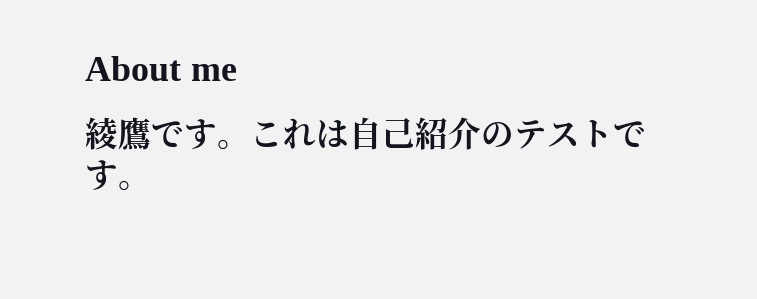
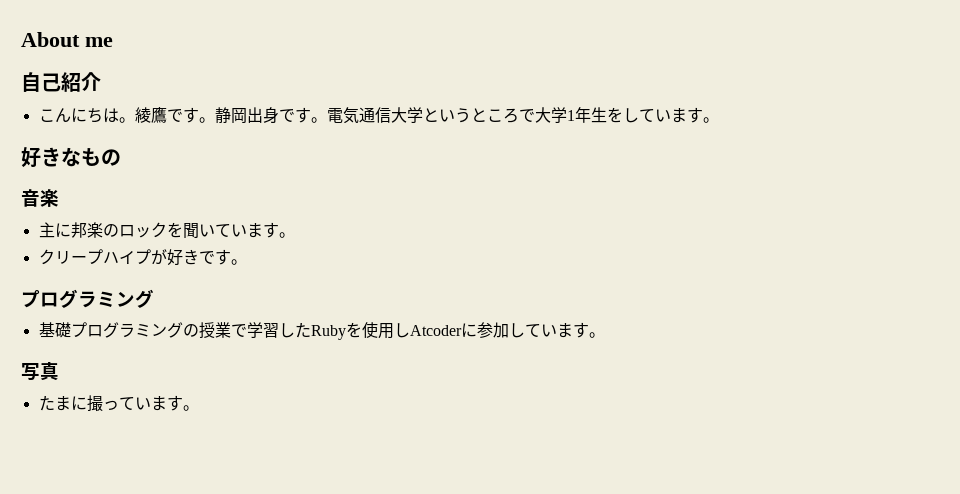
- 綾鷹です。これは自己紹介のテストです。
+ 自己紹介
+ こんにちは。綾鷹です。静岡出身です。電気通信大学というところで大学1年生をしています。
+ 好きなもの
+ 音楽
+ 主に邦楽のロックを聞いています。
+ クリープハイプが好きです。
+ プログラミング
+ 基礎プログラミングの授業で学習したRubyを使用しAtcoderに参加しています。
+ 写真
+ たまに撮っています。

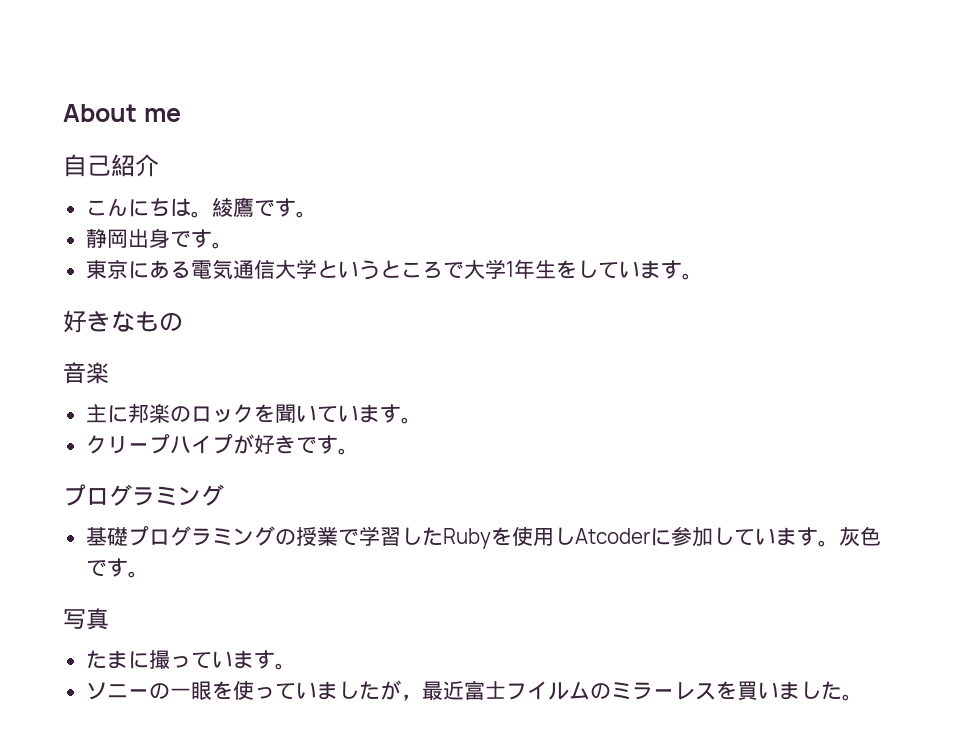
- 綾鷹です。静岡出身です。電気通信大学というところで大学1年生をしています。
+ 綾鷹です。
+ 静岡出身です。
+ 東京にある電気通信大学というところで大学1年生をしています。
+ 灰色です。
+ ソニーの一眼を使っていましたが，最近富士フイルムのミラーレスを買いました。

